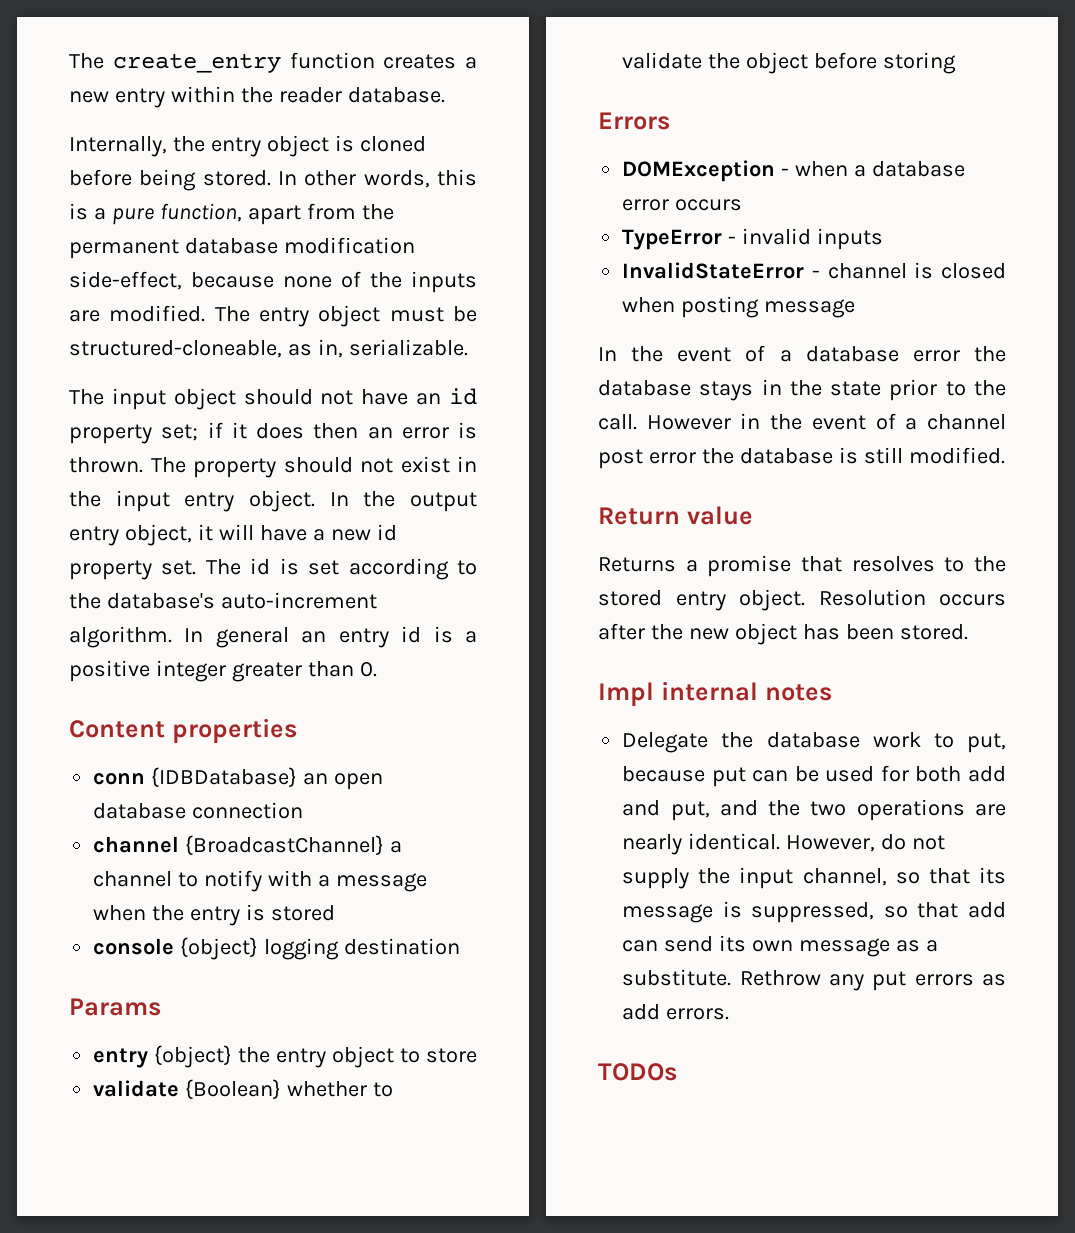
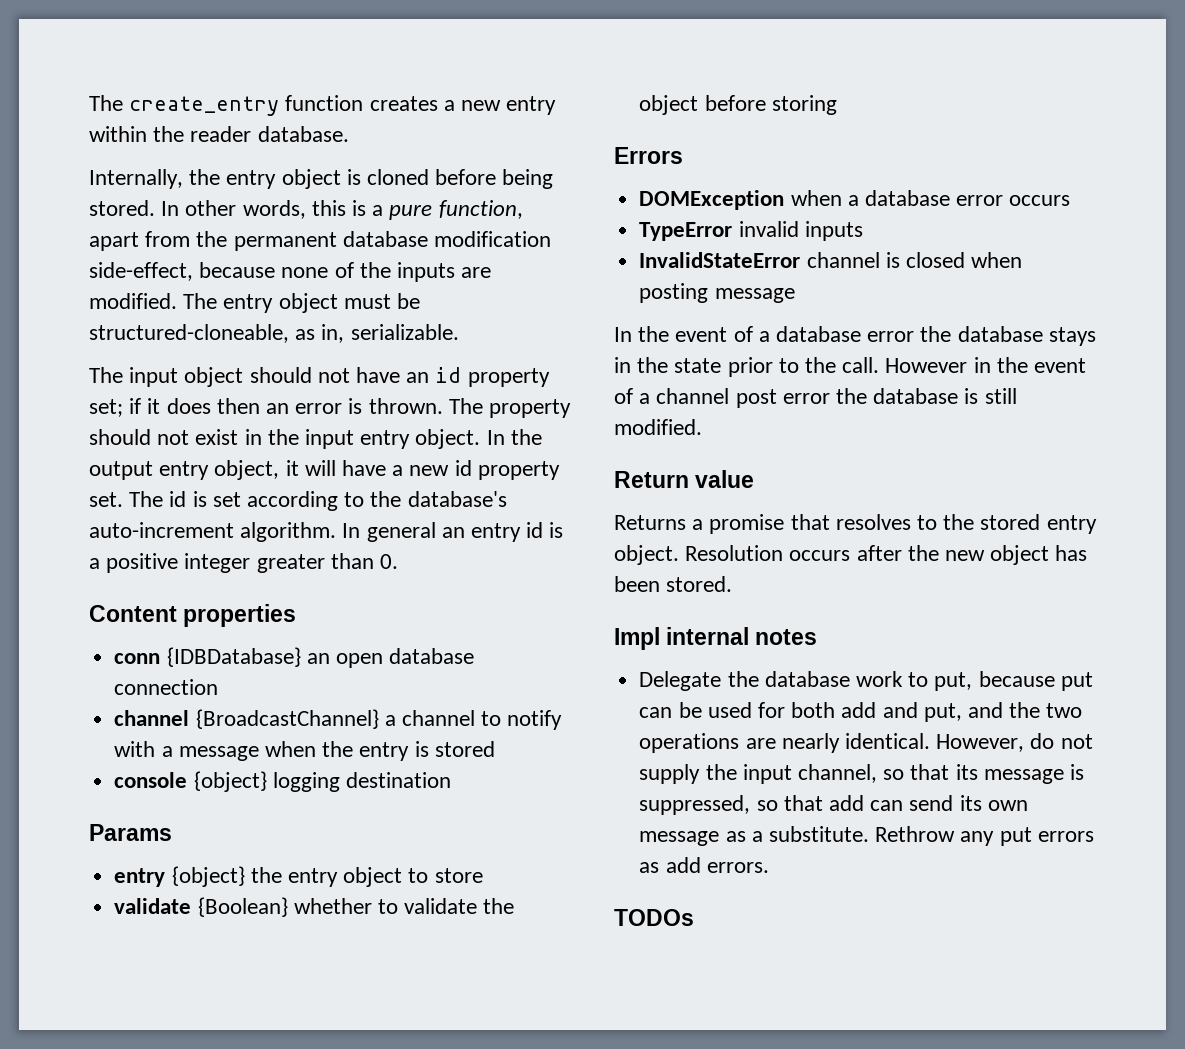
- DOMException - when a database error occurs
+ DOMException when a database error occurs
- TypeError - invalid inputs
+ TypeError invalid inputs
- InvalidStateError - channel is closed when posting message
+ InvalidStateError channel is closed when posting message

